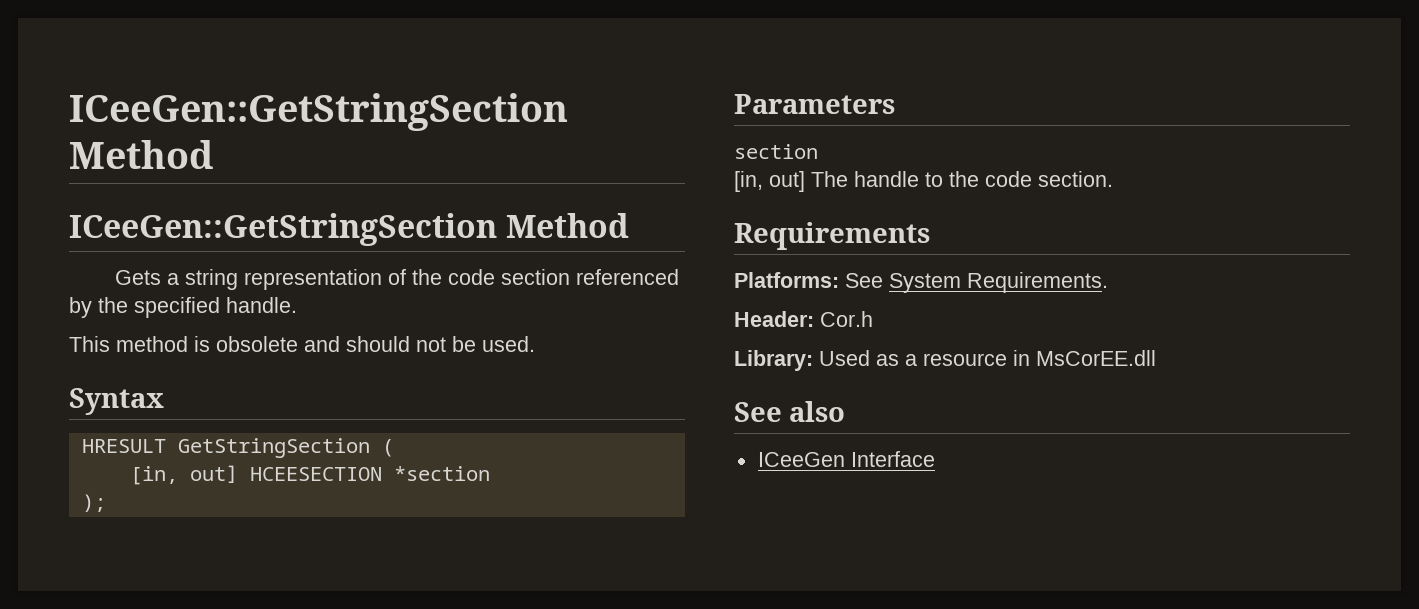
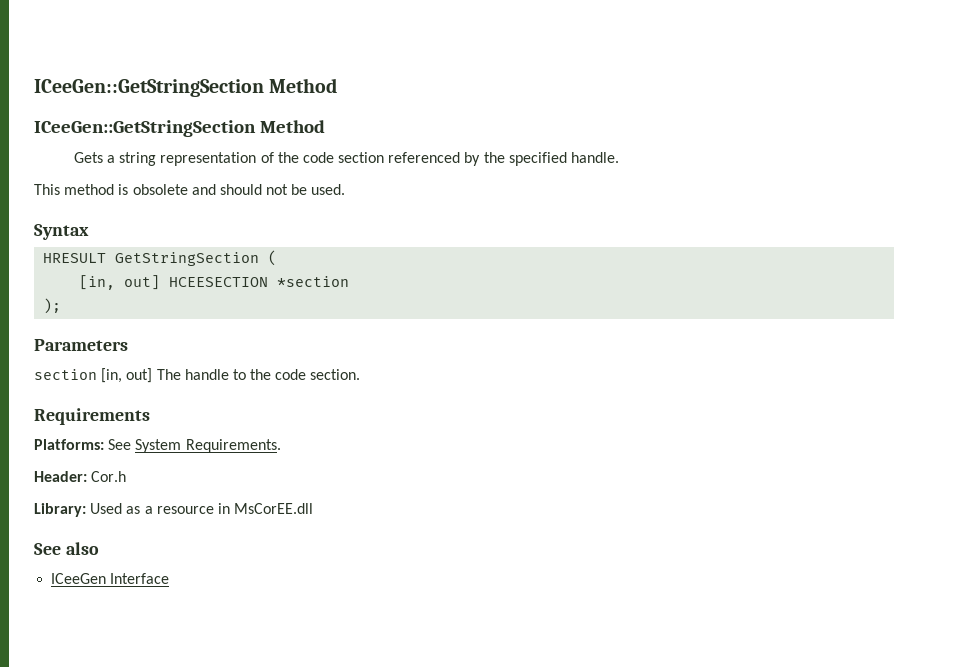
  Parameters
- section
- [in, out] The handle to the code section.
+ section [in, out] The handle to the code section.

